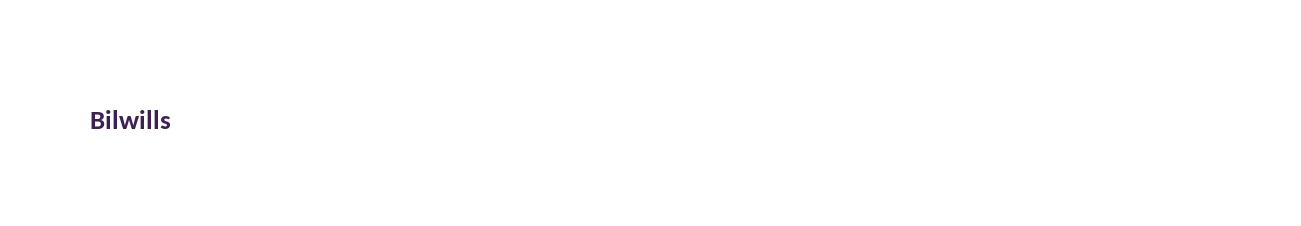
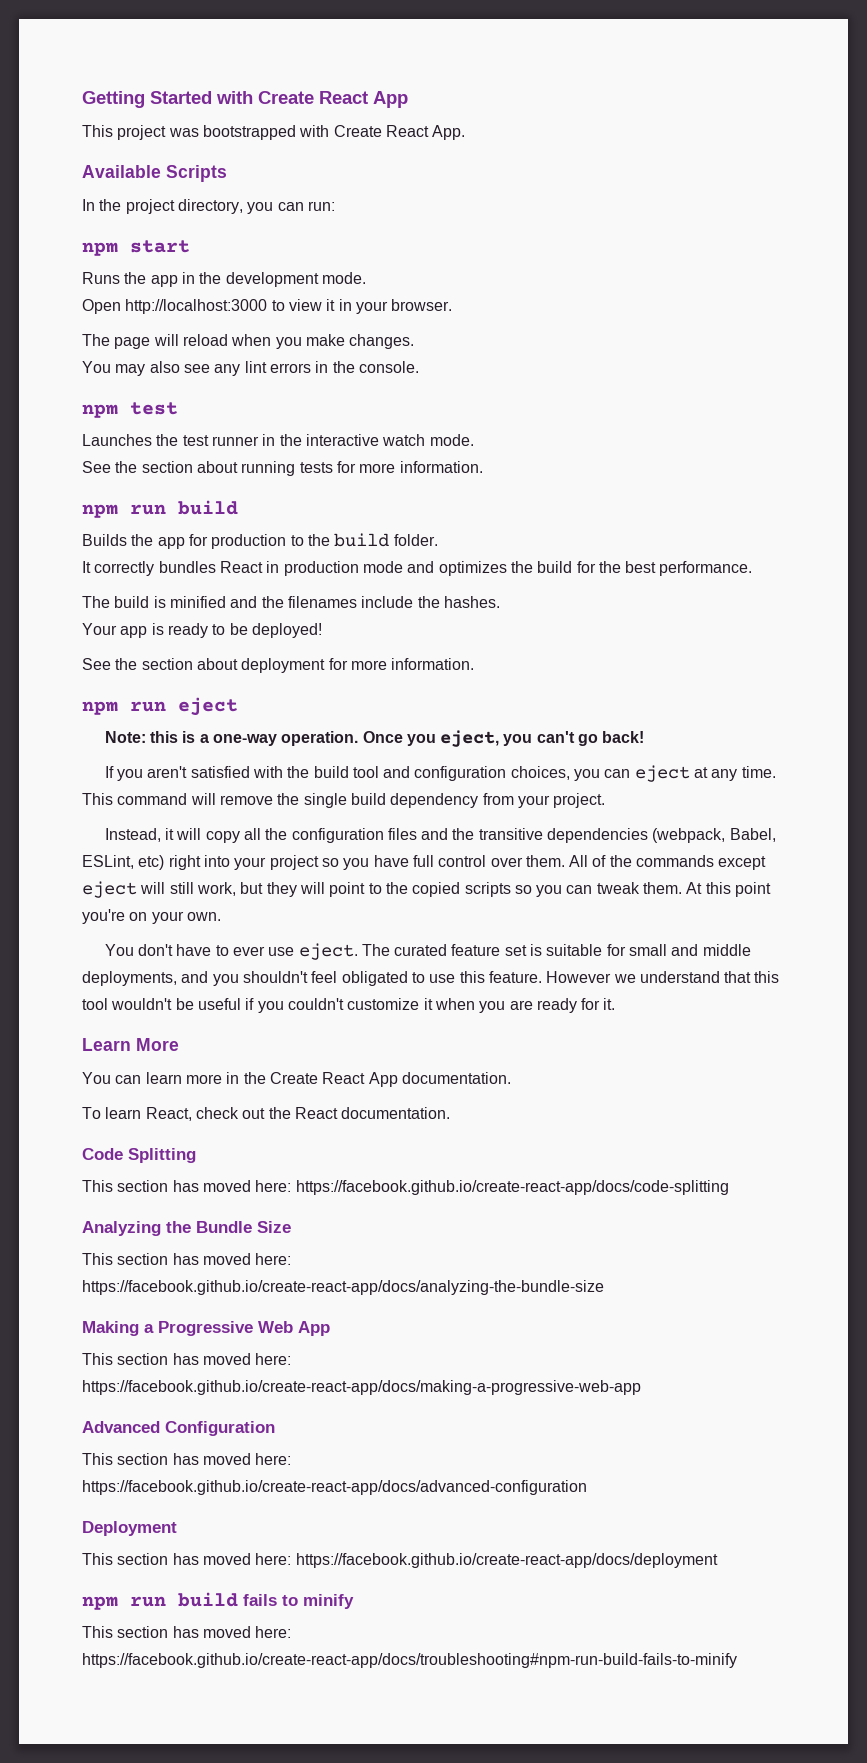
- Bilwills
+ Getting Started with Create React App
+ This project was bootstrapped with Create React App.
+ Available Scripts
+ In the project directory, you can run:
+ npm start
+ Runs the app in the development mode.
+ Open http://localhost:3000 to view it in your browser.
+ The page will reload when you make changes.
+ You may also see any lint errors in the console.
+ npm test
+ Launches the test runner in the interactive watch mode.
+ See the section about running tests for more information.
+ npm run build
+ Builds the app for production to the build folder.
+ It correctly bundles React in production mode and optimizes the build for the best performance.
+ The build is minified and the filenames include the hashes.
+ Your app is ready to be deployed!
+ See the section about deployment for more information.
+ npm run eject
+ Note: this is a one-way operation. Once you eject, you can't go back!
+ If you aren't satisfied with the build tool and configuration choices, you can eject at any time. This command will remove the single build dependency from your project.
+ Instead, it will copy all the configuration files and the transitive dependencies (webpack, Babel, ESLint, etc) right into your project so you have full control over them. All of the commands except eject will still work, but they will point to the copied scripts so you can tweak them. At this point you're on your own.
+ You don't have to ever use eject. The curated feature set is suitable for small and middle deployments, and you shouldn't feel obligated to use this feature. However we understand that this tool wouldn't be useful if you couldn't customize it when you are ready for it.
+ Learn More
+ You can learn more in the Create React App documentation.
+ To learn React, check out the React documentation.
+ Code Splitting
+ This section has moved here: https://facebook.github.io/create-react-app/docs/code-splitting
+ Analyzing the Bundle Size
+ This section has moved here: https://facebook.github.io/create-react-app/docs/analyzing-the-bundle-size
+ Making a Progressive Web App
+ This section has moved here: https://facebook.github.io/create-react-app/docs/making-a-progressive-web-app
+ Advanced Configuration
+ This section has moved here: https://facebook.github.io/create-react-app/docs/advanced-configuration
+ Deployment
+ This section has moved here: https://facebook.github.io/create-react-app/docs/deployment
+ npm run build fails to minify
+ This section has moved here: https://facebook.github.io/create-react-app/docs/troubleshooting#npm-run-build-fails-to-minify

